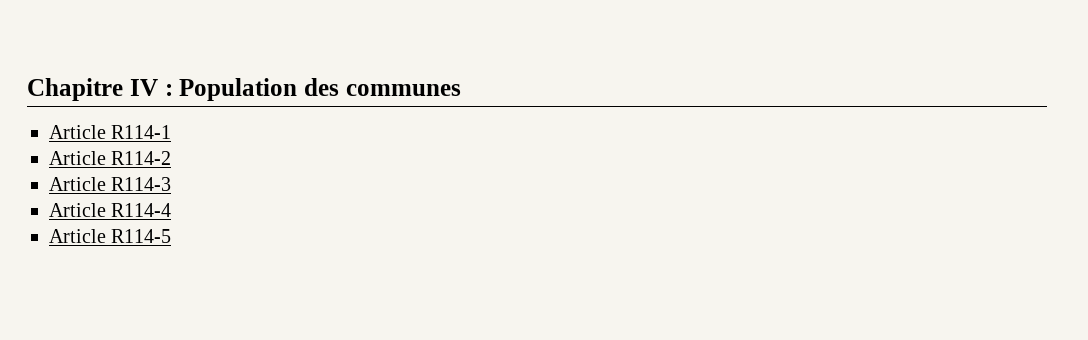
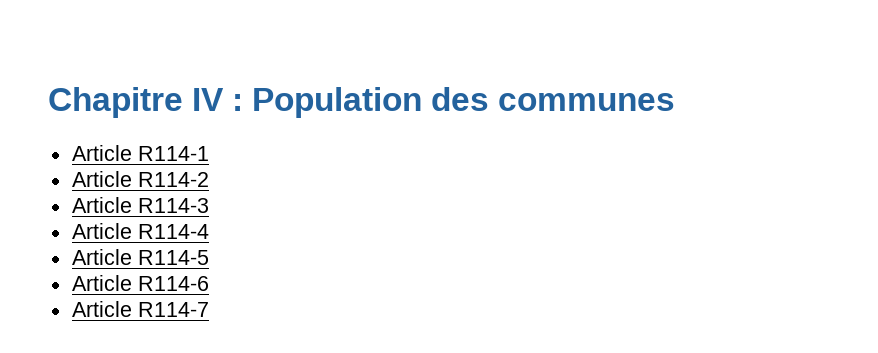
+ Article R114-6
+ Article R114-7

